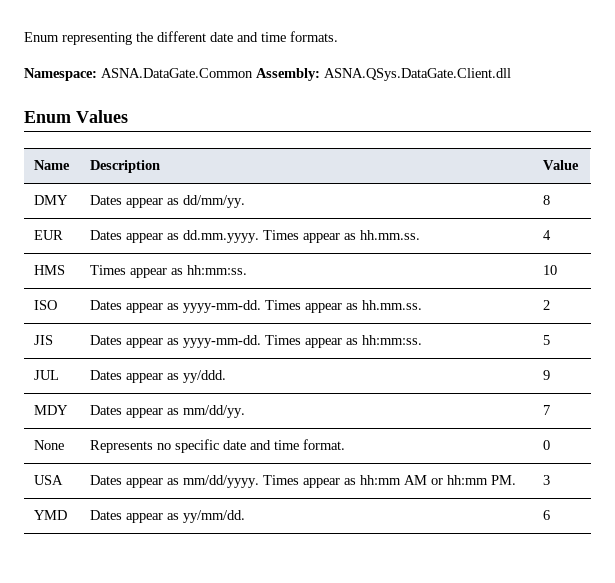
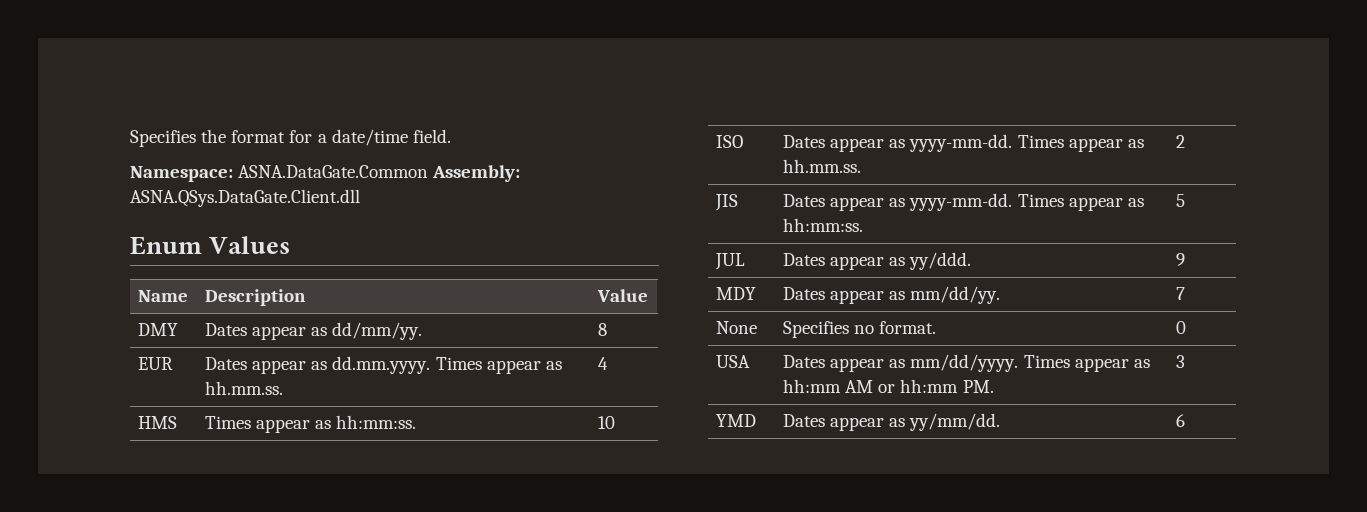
- Enum representing the different date and time formats.
+ Specifies the format for a date/time field.
- None | Represents no specific date and time format. | 0
+ None | Specifies no format. | 0

